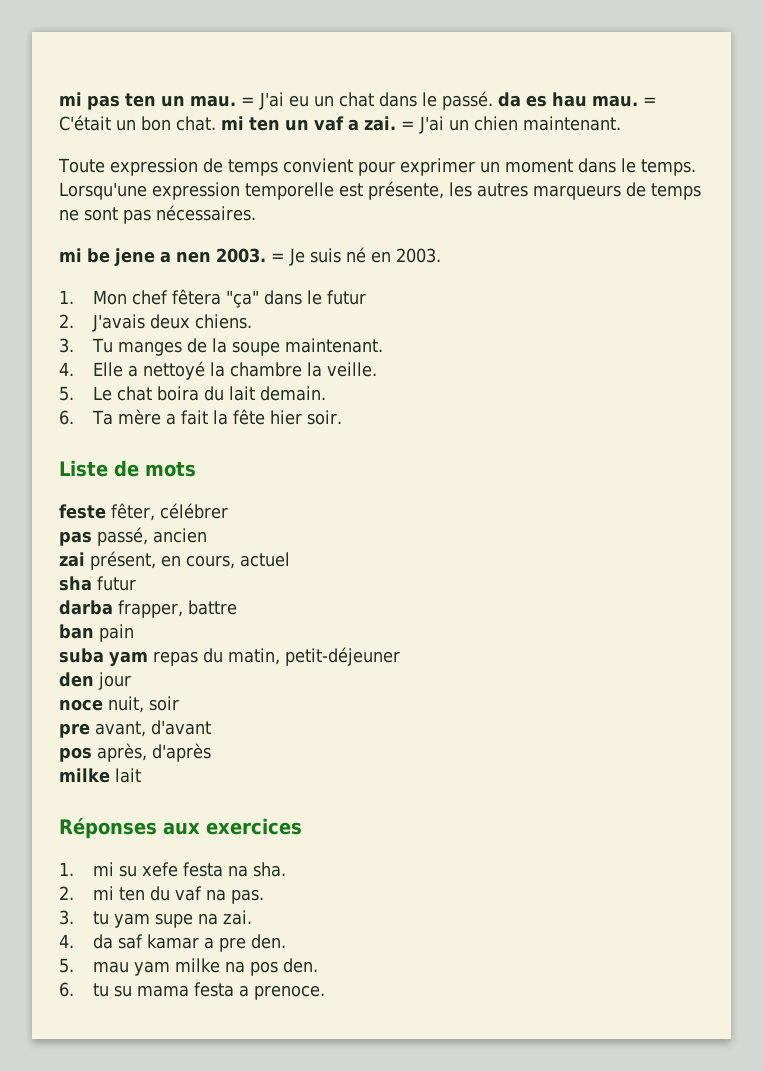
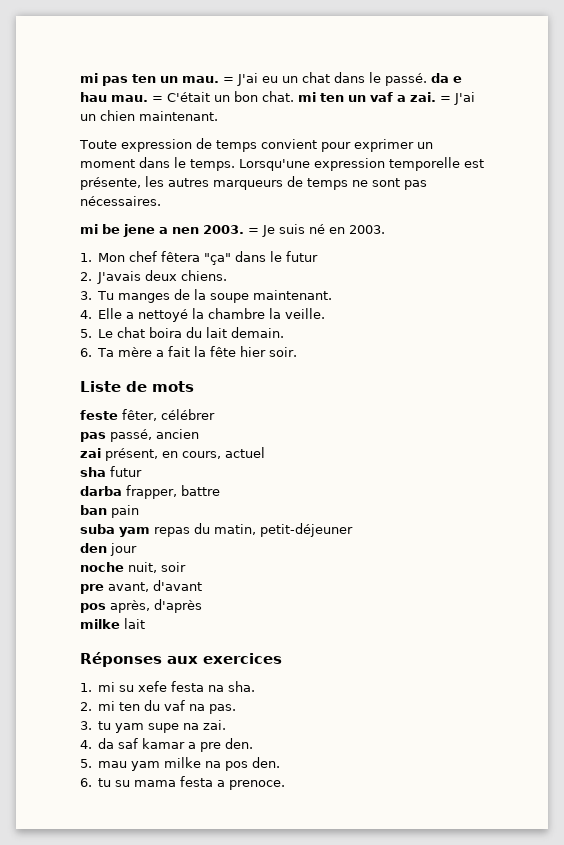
- = J'ai eu un chat dans le passé. da es hau mau.
+ = J'ai eu un chat dans le passé. da e hau mau.
- noce nuit, soir
+ noche nuit, soir

